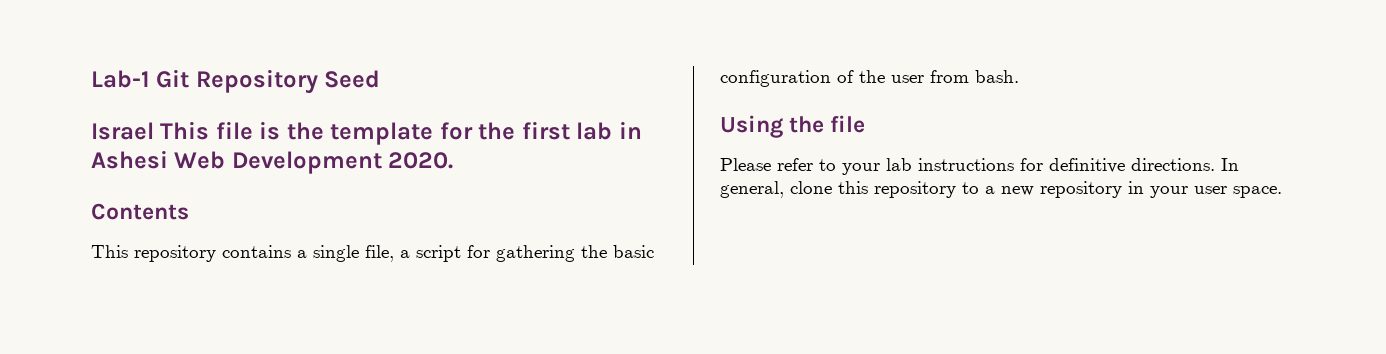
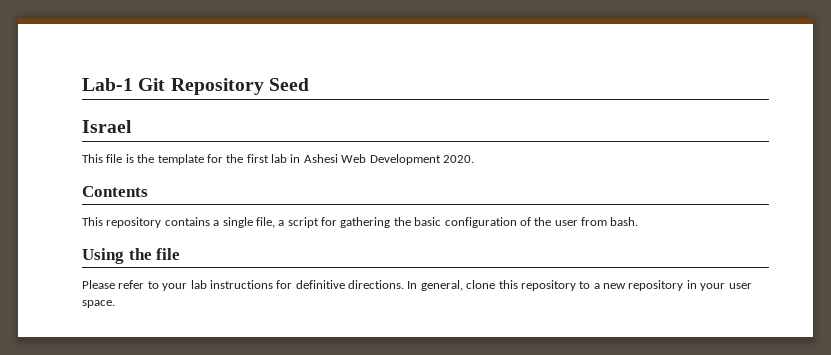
- Israel This file is the template for the first lab in Ashesi Web Development 2020.
+ Israel
+ This file is the template for the first lab in Ashesi Web Development 2020.

